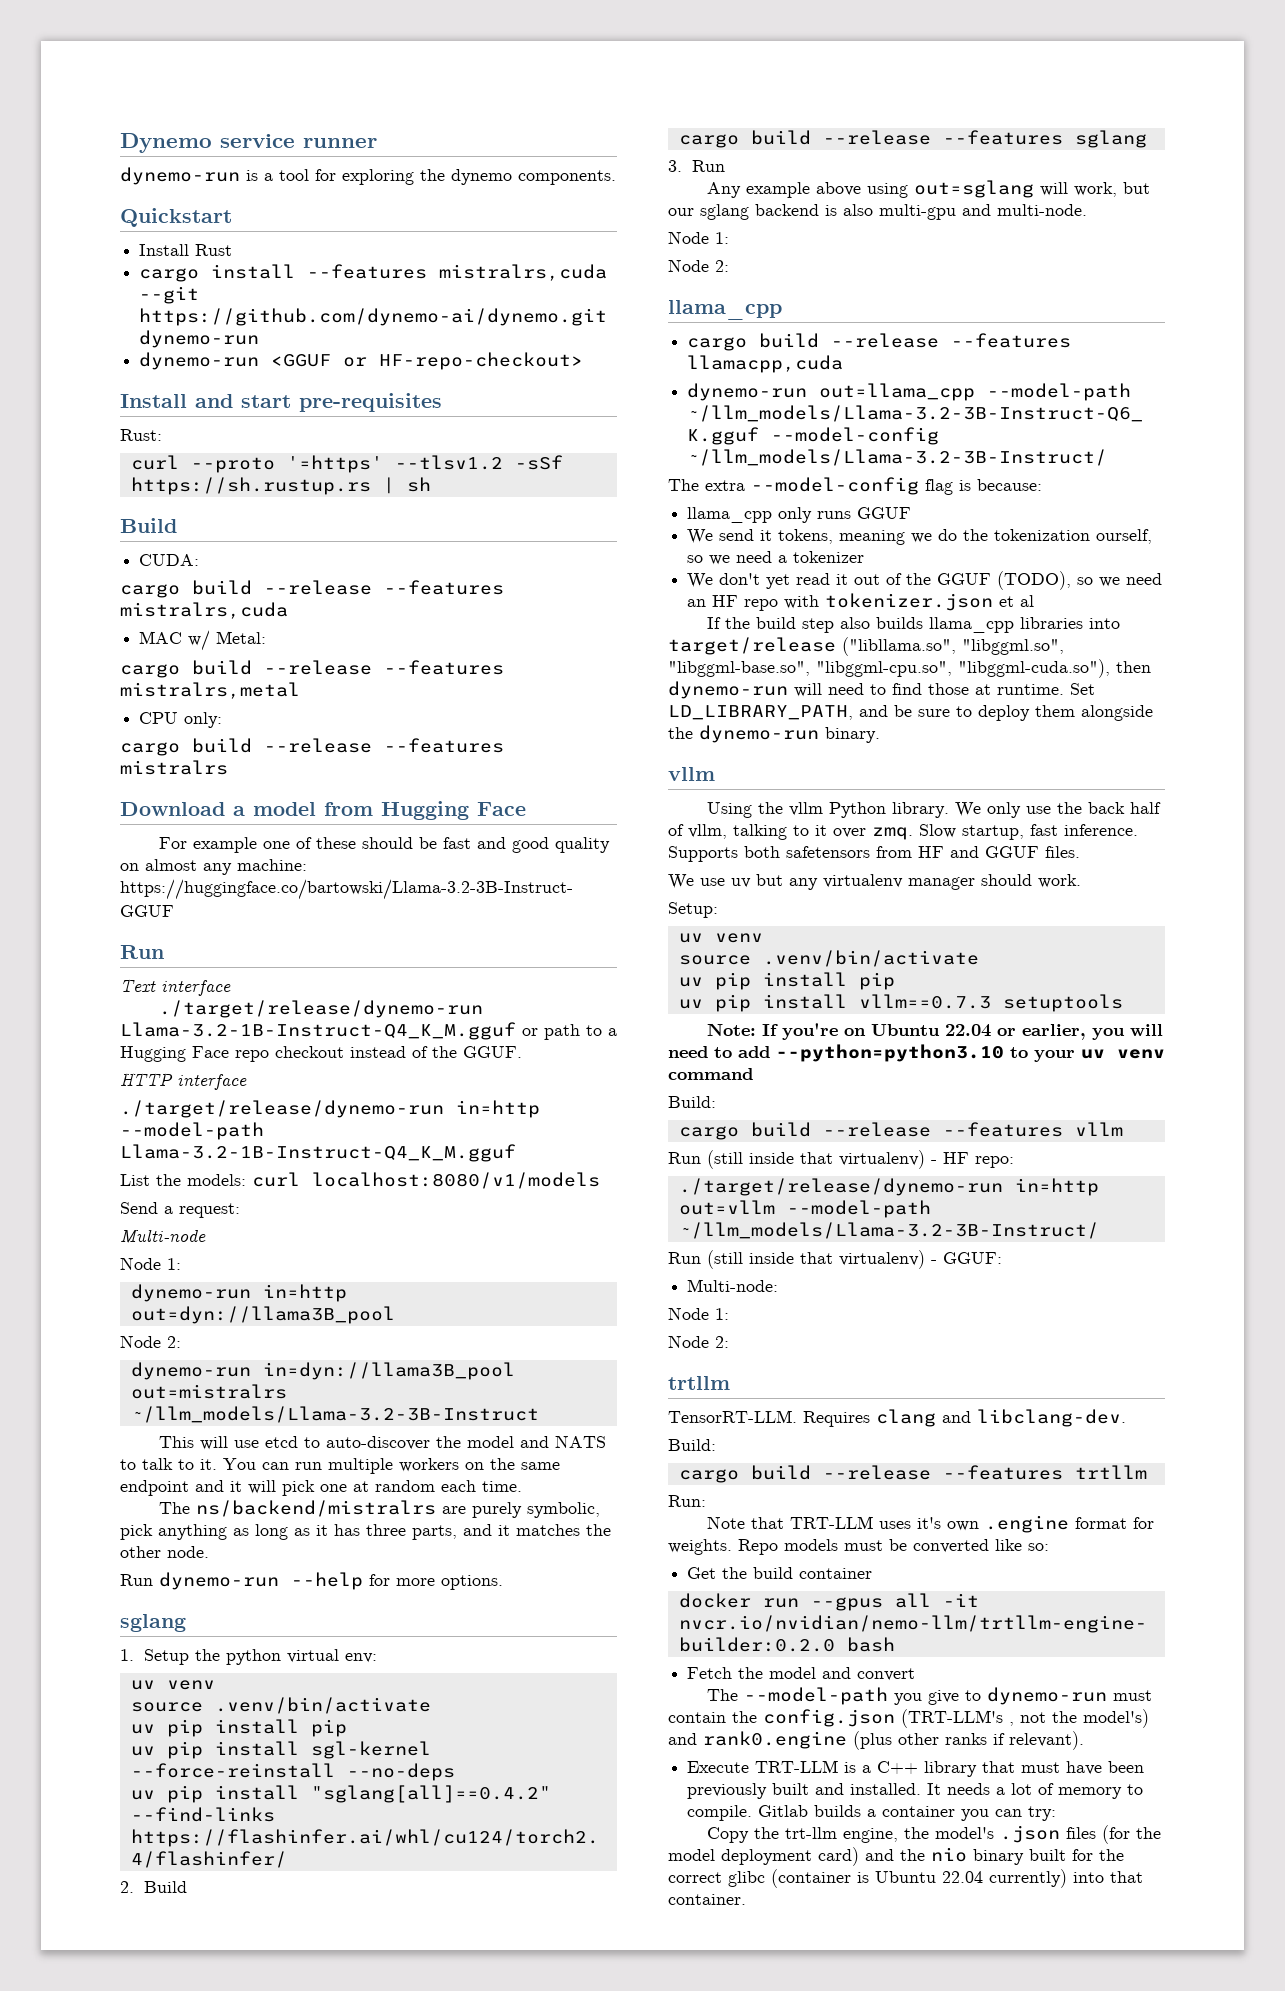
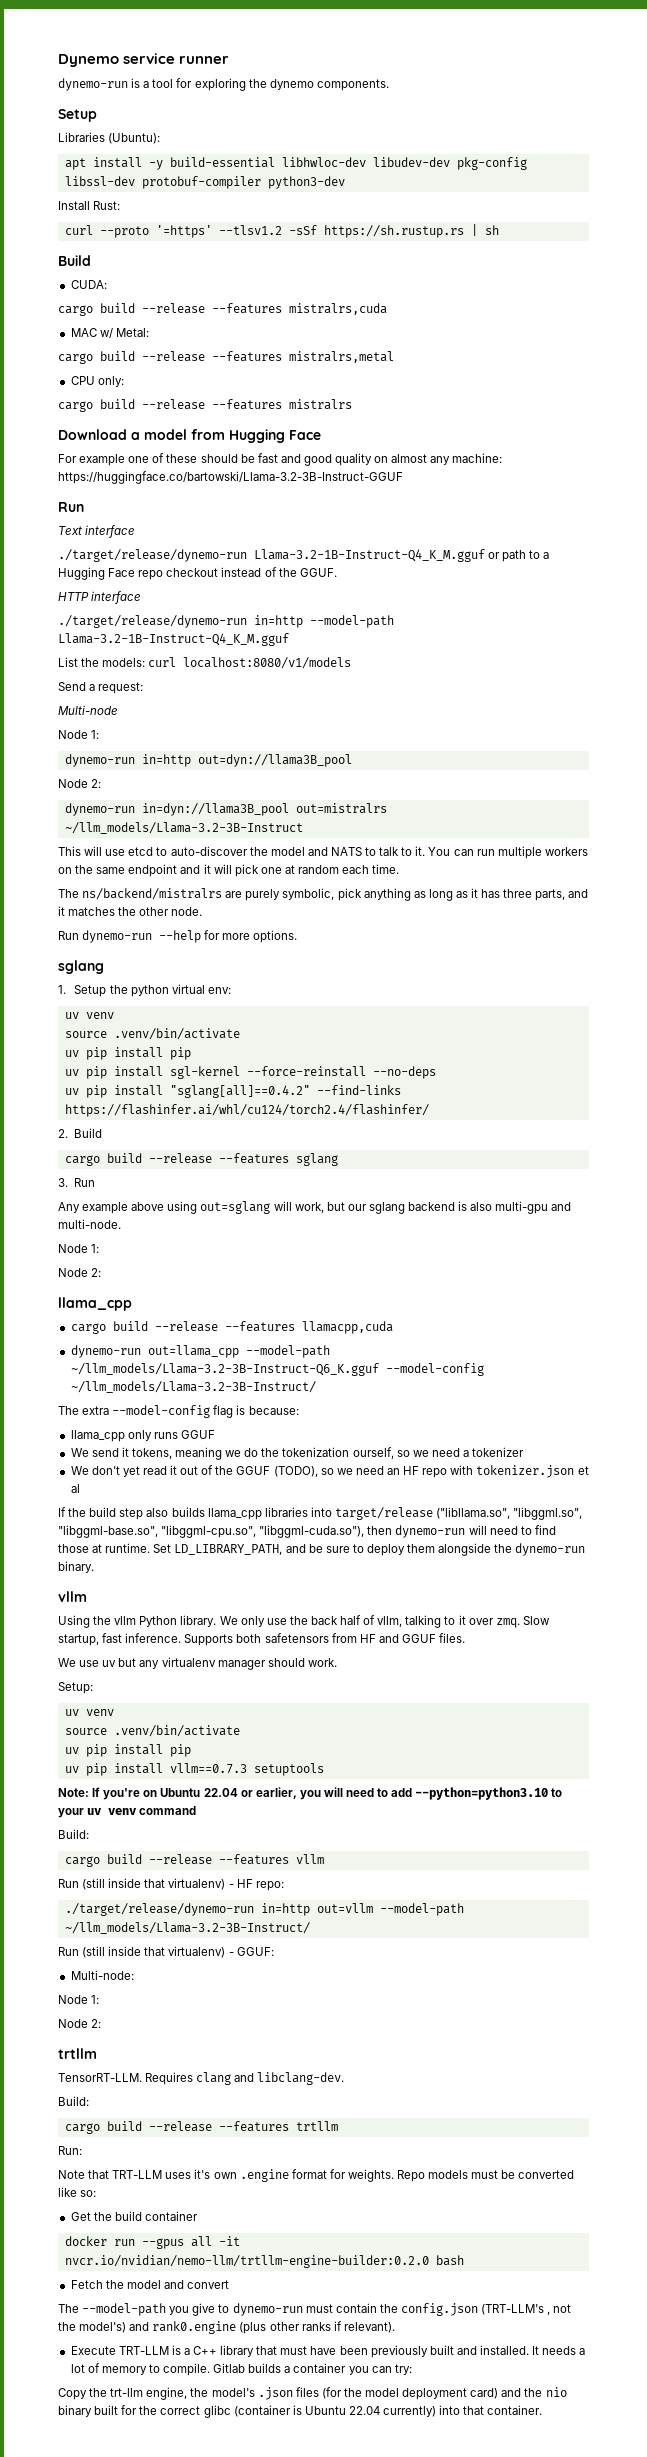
  dynemo-run is a tool for exploring the dynemo components.
- Quickstart
- Install Rust
- cargo install --features mistralrs,cuda --git https://github.com/dynemo-ai/dynemo.git dynemo-run
- dynemo-run <GGUF or HF-repo-checkout>
- Install and start pre-requisites
- Rust:
+ Setup
+ Libraries (Ubuntu):
+ apt install -y build-essential libhwloc-dev libudev-dev pkg-config libssl-dev protobuf-compiler python3-dev
+ Install Rust:

